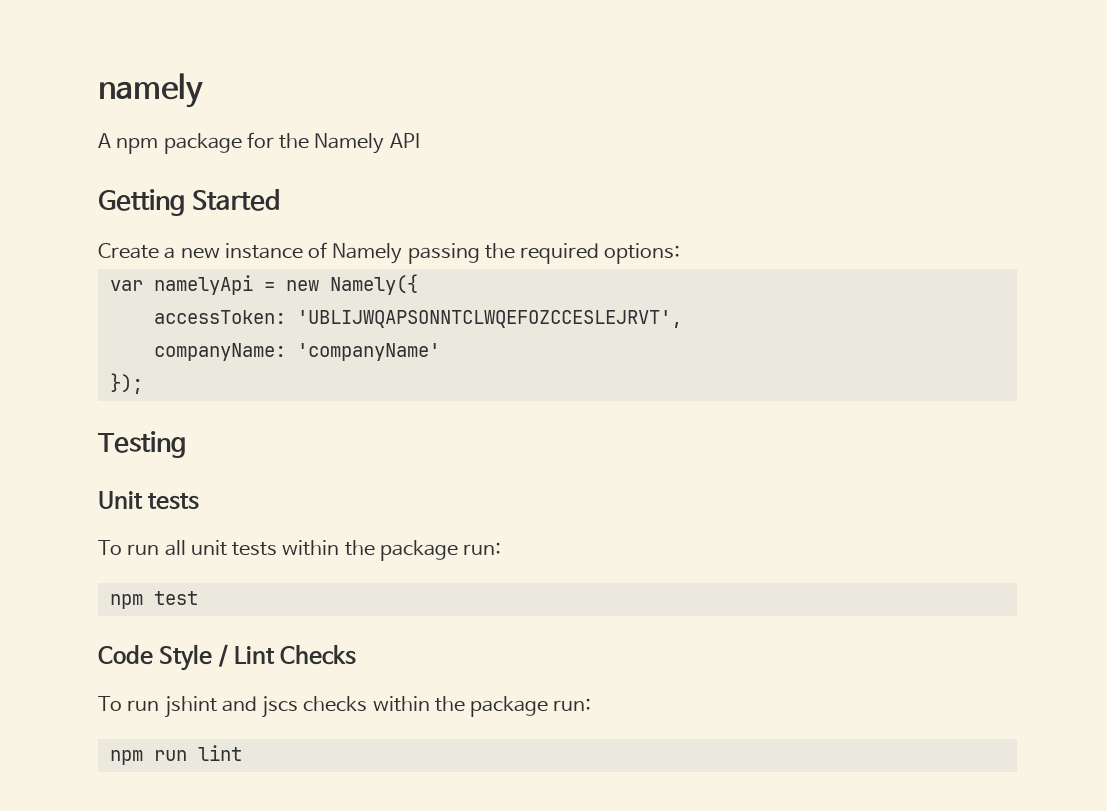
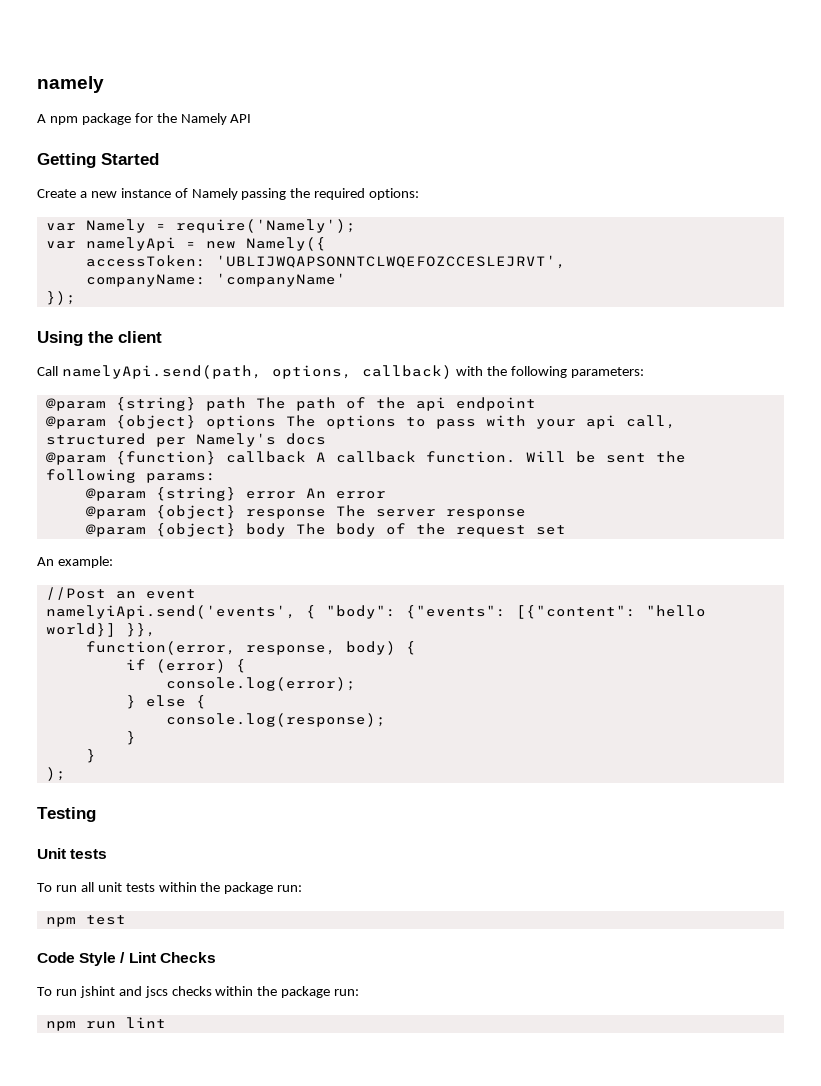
+ var Namely = require('Namely');
+ Using the client
+ Call namelyApi.send(path, options, callback) with the following parameters:
+ @param {string} path The path of the api endpoint
+ @param {object} options The options to pass with your api call, structured per Namely's docs
+ @param {function} callback A callback function. Will be sent the following params:
+ @param {string} error An error
+ @param {object} response The server response
+ @param {object} body The body of the request set
+ An example:
+ //Post an event
+ namelyiApi.send('events', { "body": {"events": [{"content": "hello world}] }},
+ function(error, response, body) {
+ if (error) {
+ console.log(error);
+ } else {
+ console.log(response);
+ }
+ }
+ );

